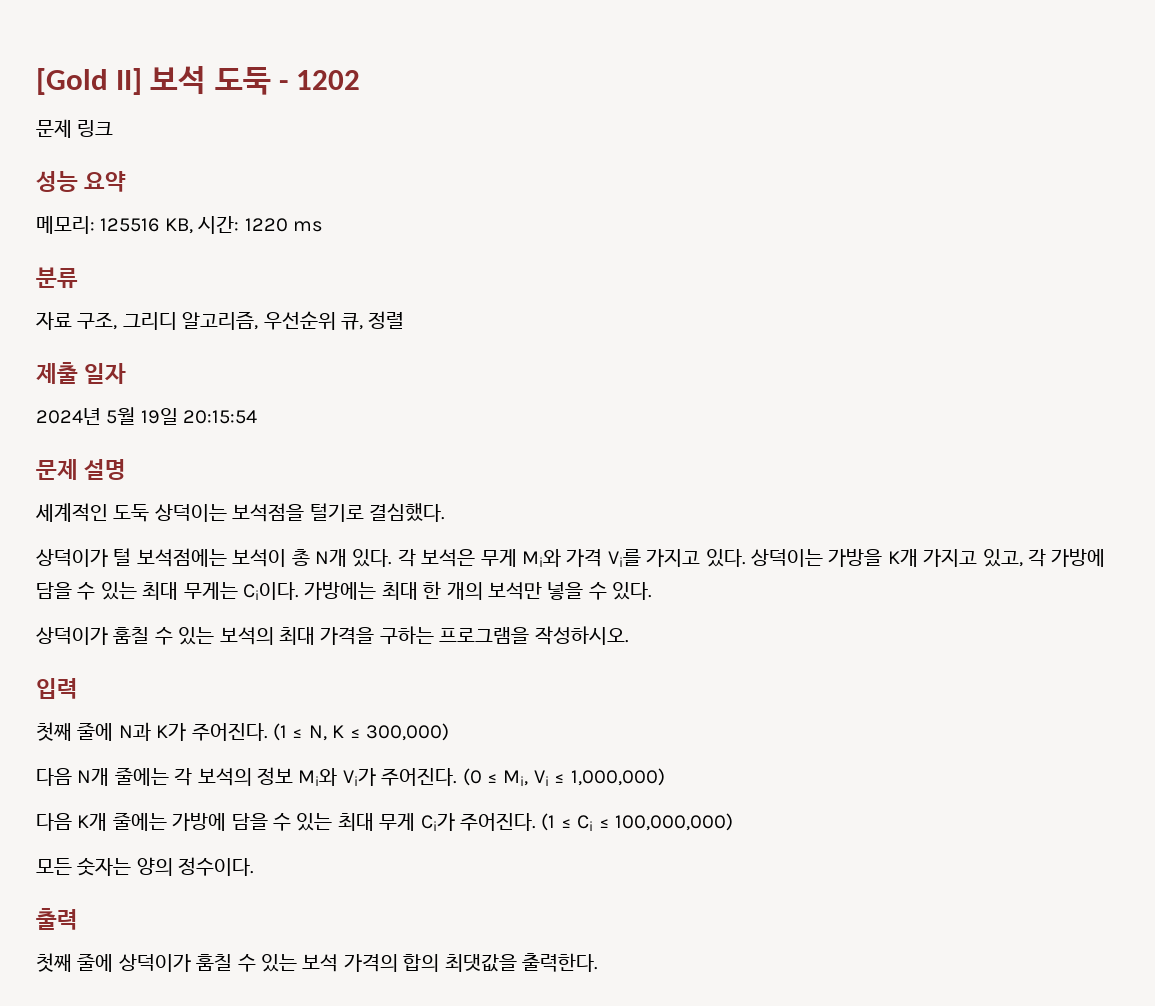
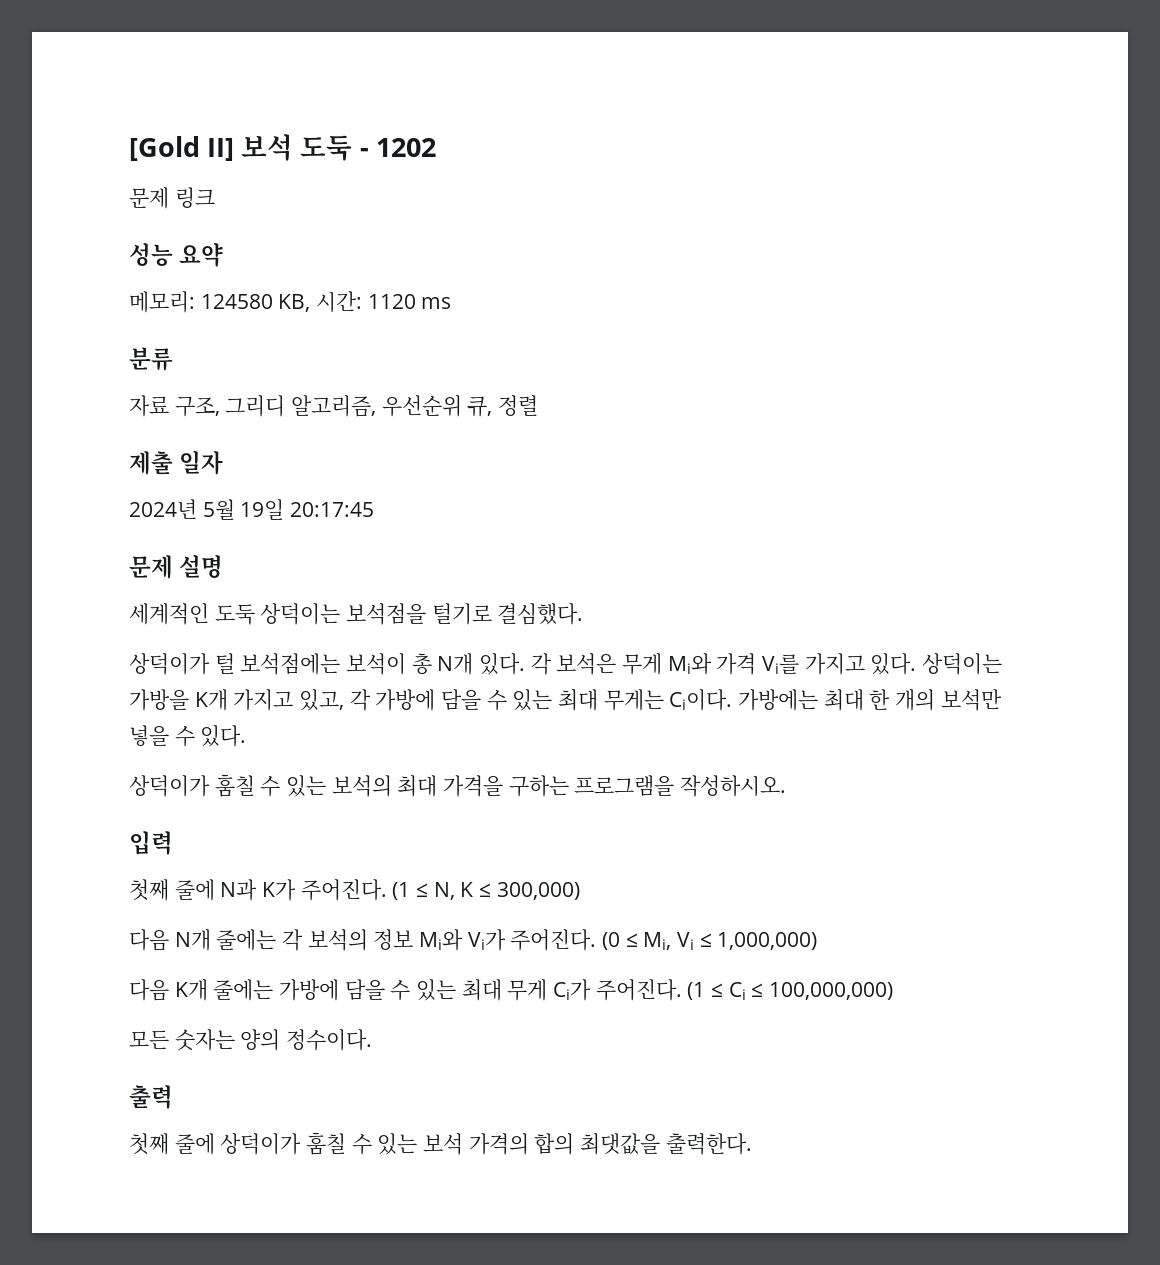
- 메모리: 125516 KB, 시간: 1220 ms
+ 메모리: 124580 KB, 시간: 1120 ms
- 2024년 5월 19일 20:15:54
+ 2024년 5월 19일 20:17:45

